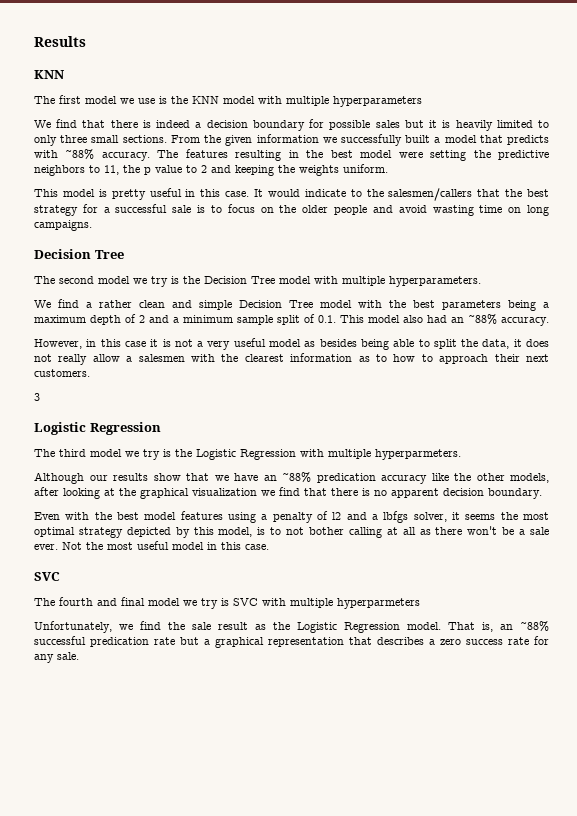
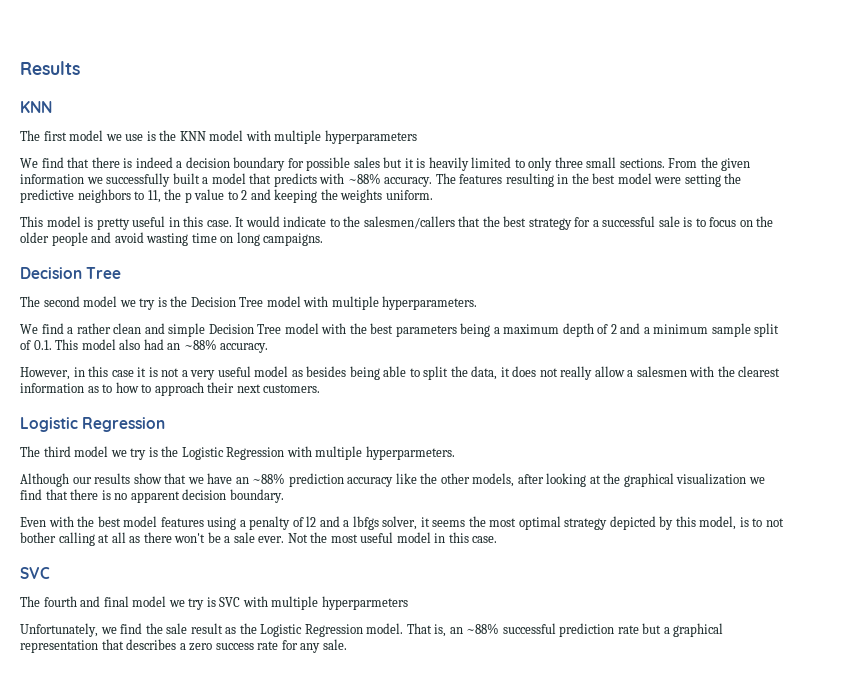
- 3
- Although our results show that we have an ~88% predication accuracy like the other models, after looking at the graphical visualization we find that there is no apparent decision boundary.
+ Although our results show that we have an ~88% prediction accuracy like the other models, after looking at the graphical visualization we find that there is no apparent decision boundary.
- That is, an ~88% successful predication rate but a graphical representation that describes a zero success rate for any sale.
+ That is, an ~88% successful prediction rate but a graphical representation that describes a zero success rate for any sale.

